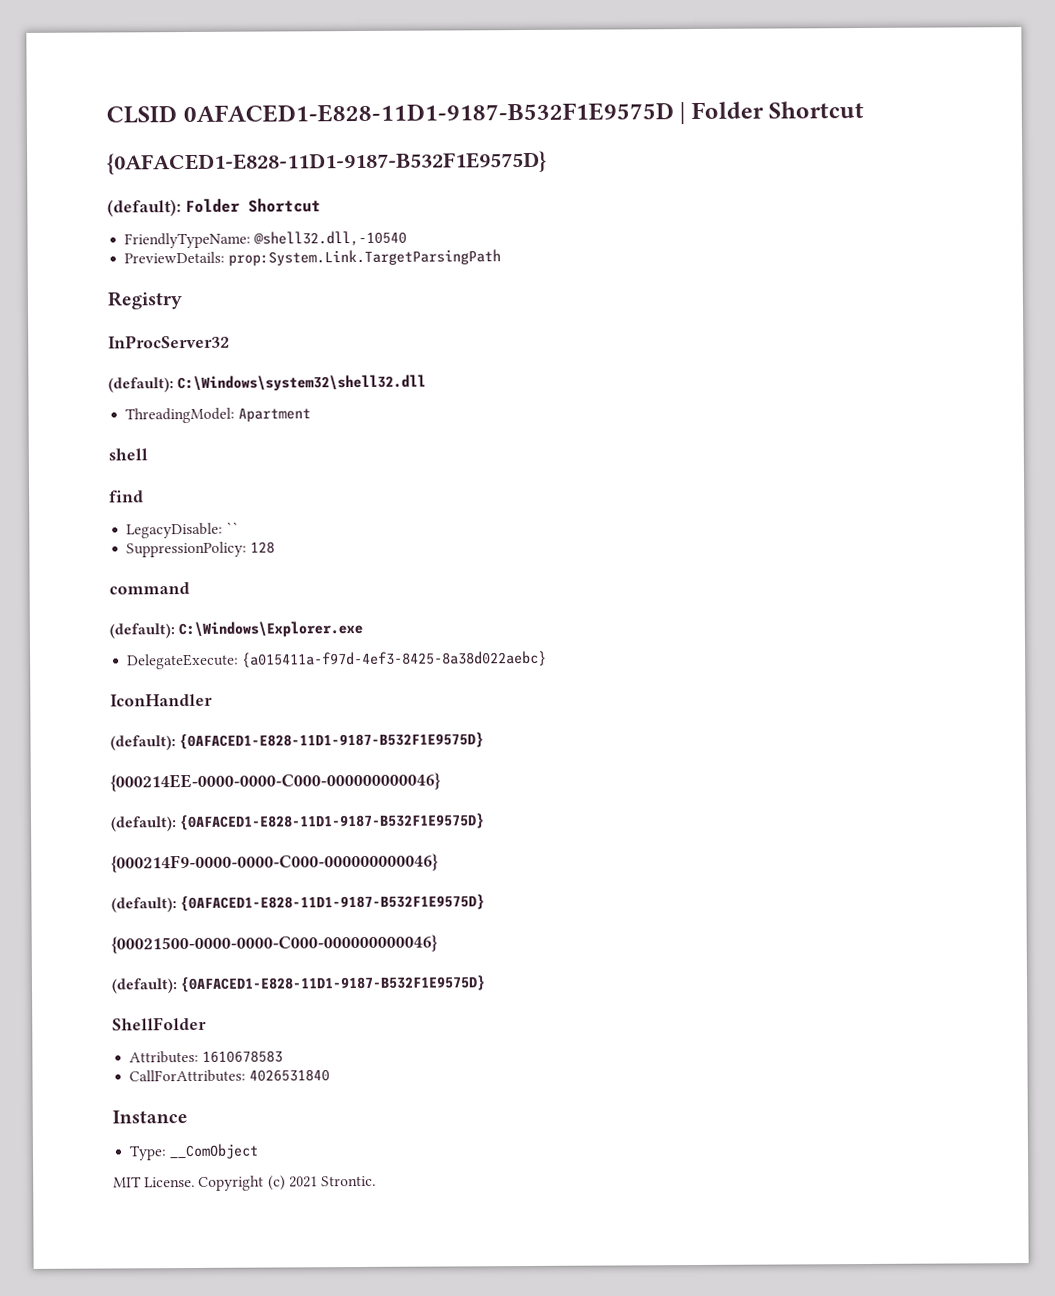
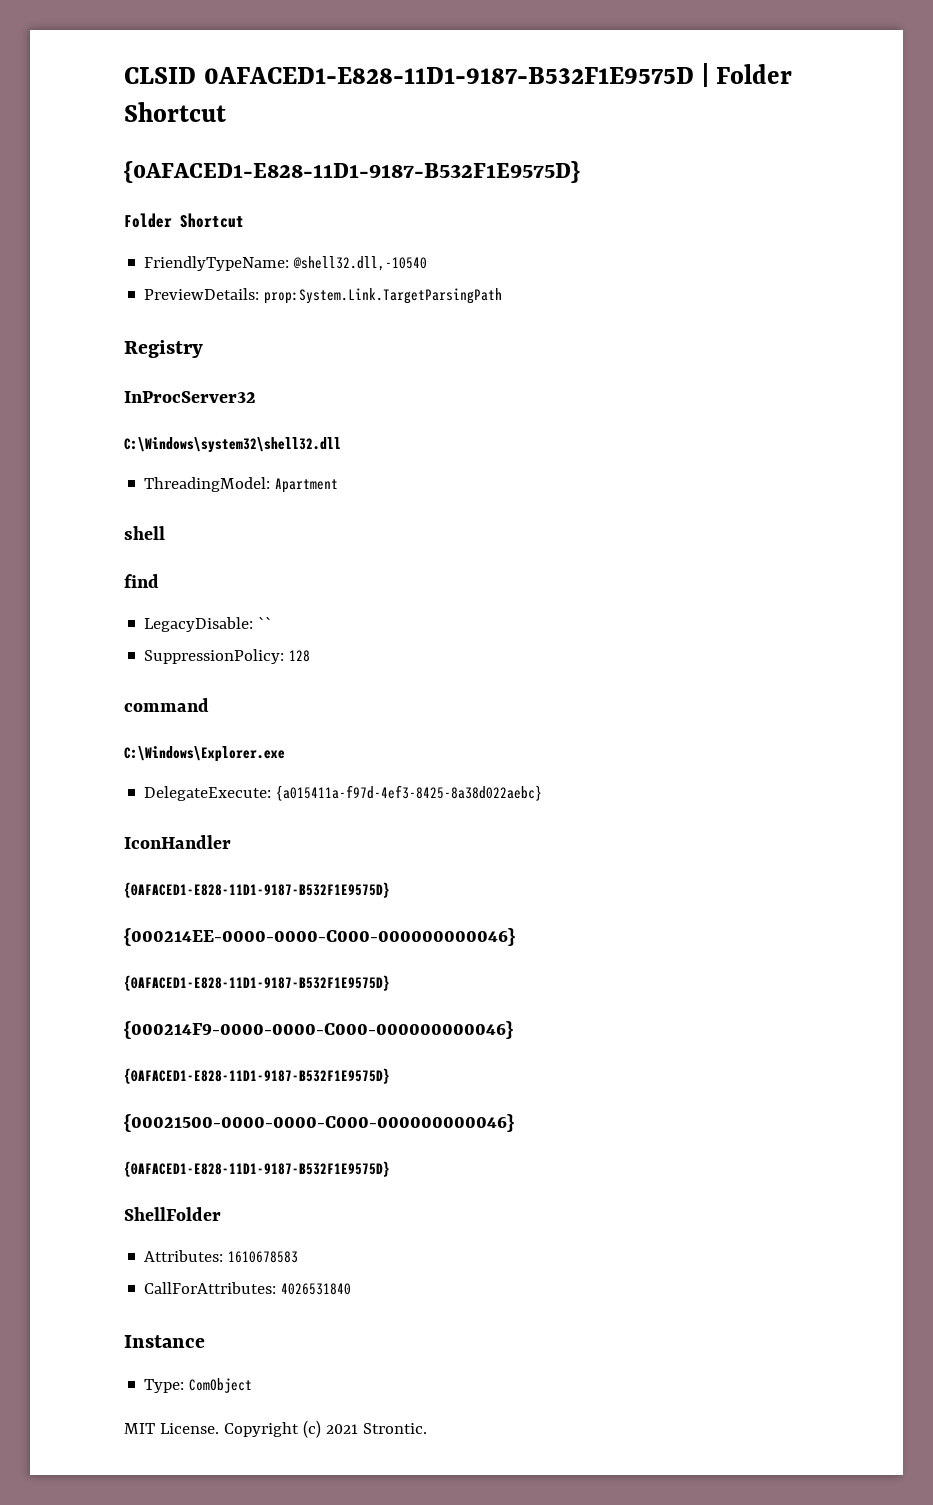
  CLSID 0AFACED1-E828-11D1-9187-B532F1E9575D | Folder Shortcut
  {0AFACED1-E828-11D1-9187-B532F1E9575D}
- (default): Folder Shortcut
+ Folder Shortcut
- (default): C:\Windows\system32\shell32.dll
+ C:\Windows\system32\shell32.dll
- (default): C:\Windows\Explorer.exe
+ C:\Windows\Explorer.exe
  IconHandler
- (default): {0AFACED1-E828-11D1-9187-B532F1E9575D}
+ {0AFACED1-E828-11D1-9187-B532F1E9575D}
  {000214EE-0000-0000-C000-000000000046}
- (default): {0AFACED1-E828-11D1-9187-B532F1E9575D}
+ {0AFACED1-E828-11D1-9187-B532F1E9575D}
  {000214F9-0000-0000-C000-000000000046}
- (default): {0AFACED1-E828-11D1-9187-B532F1E9575D}
+ {0AFACED1-E828-11D1-9187-B532F1E9575D}
  {00021500-0000-0000-C000-000000000046}
- (default): {0AFACED1-E828-11D1-9187-B532F1E9575D}
+ {0AFACED1-E828-11D1-9187-B532F1E9575D}
- Type: __ComObject
+ Type: ComObject

